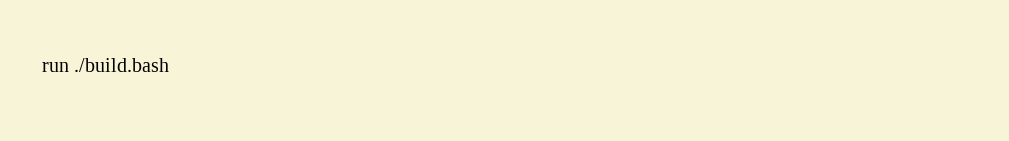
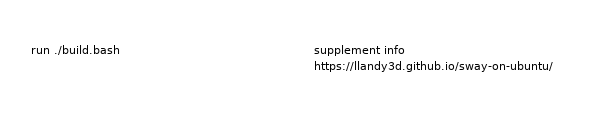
+ supplement info https://llandy3d.github.io/sway-on-ubuntu/

